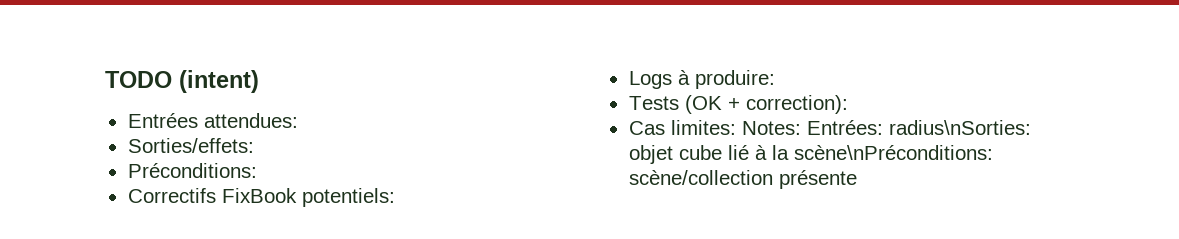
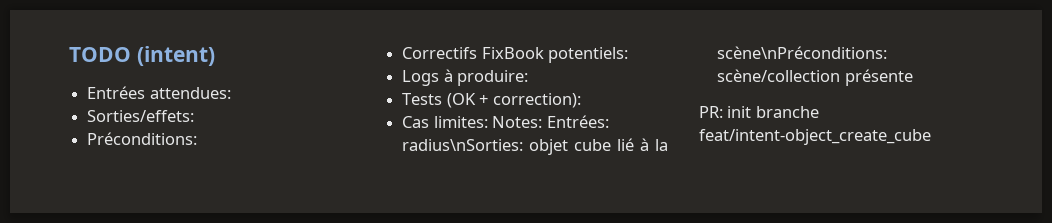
+ PR: init branche feat/intent-object_create_cube

